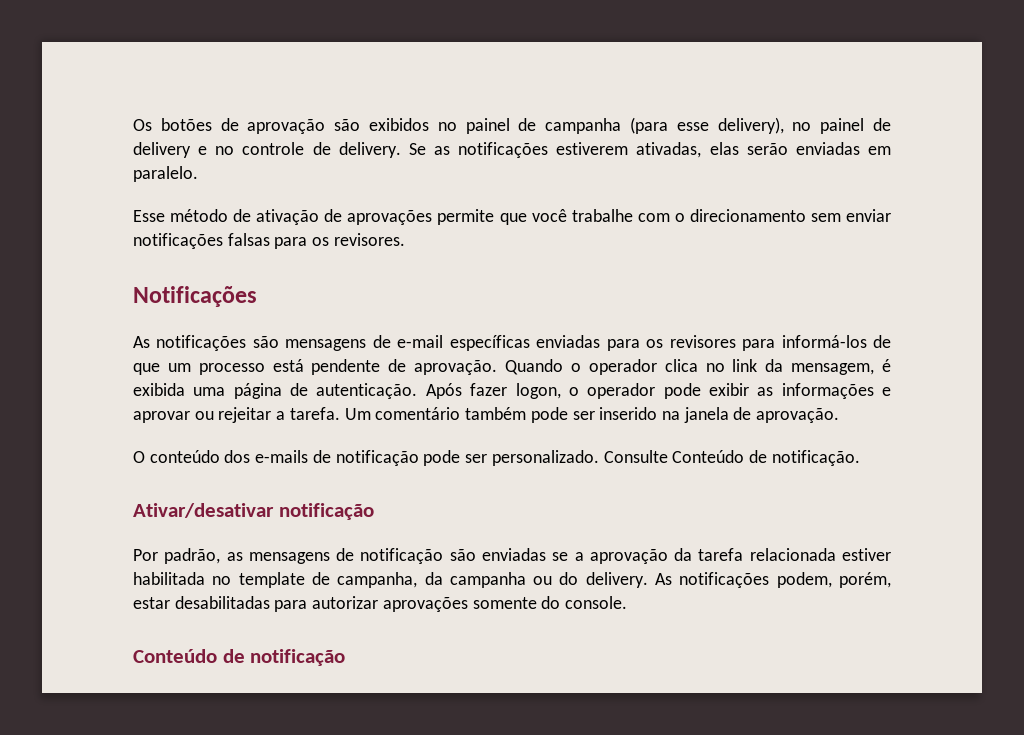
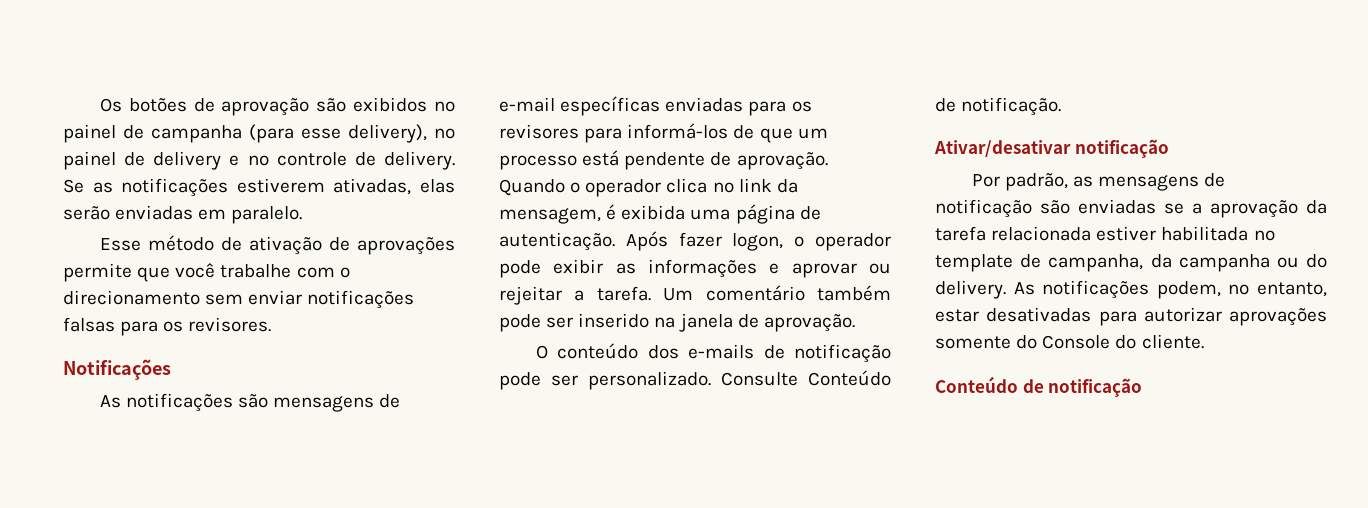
- As notificações podem, porém, estar desabilitadas para autorizar aprovações somente do console.
+ As notificações podem, no entanto, estar desativadas para autorizar aprovações somente do Console do cliente.

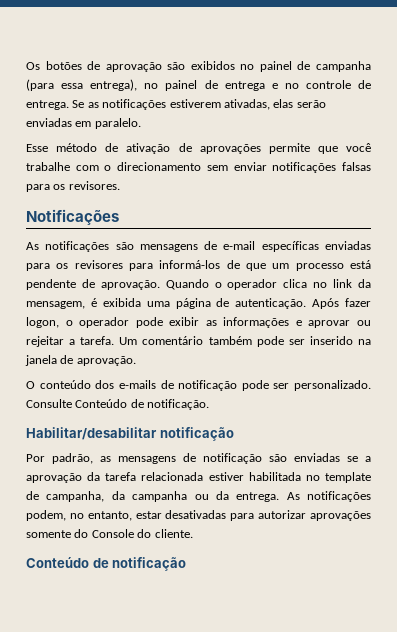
- Os botões de aprovação são exibidos no painel de campanha (para esse delivery), no painel de delivery e no controle de delivery.
+ Os botões de aprovação são exibidos no painel de campanha (para essa entrega), no painel de entrega e no controle de entrega.
- Ativar/desativar notificação
+ Habilitar/desabilitar notificação
- Por padrão, as mensagens de notificação são enviadas se a aprovação da tarefa relacionada estiver habilitada no template de campanha, da campanha ou do delivery.
+ Por padrão, as mensagens de notificação são enviadas se a aprovação da tarefa relacionada estiver habilitada no template de campanha, da campanha ou da entrega.

